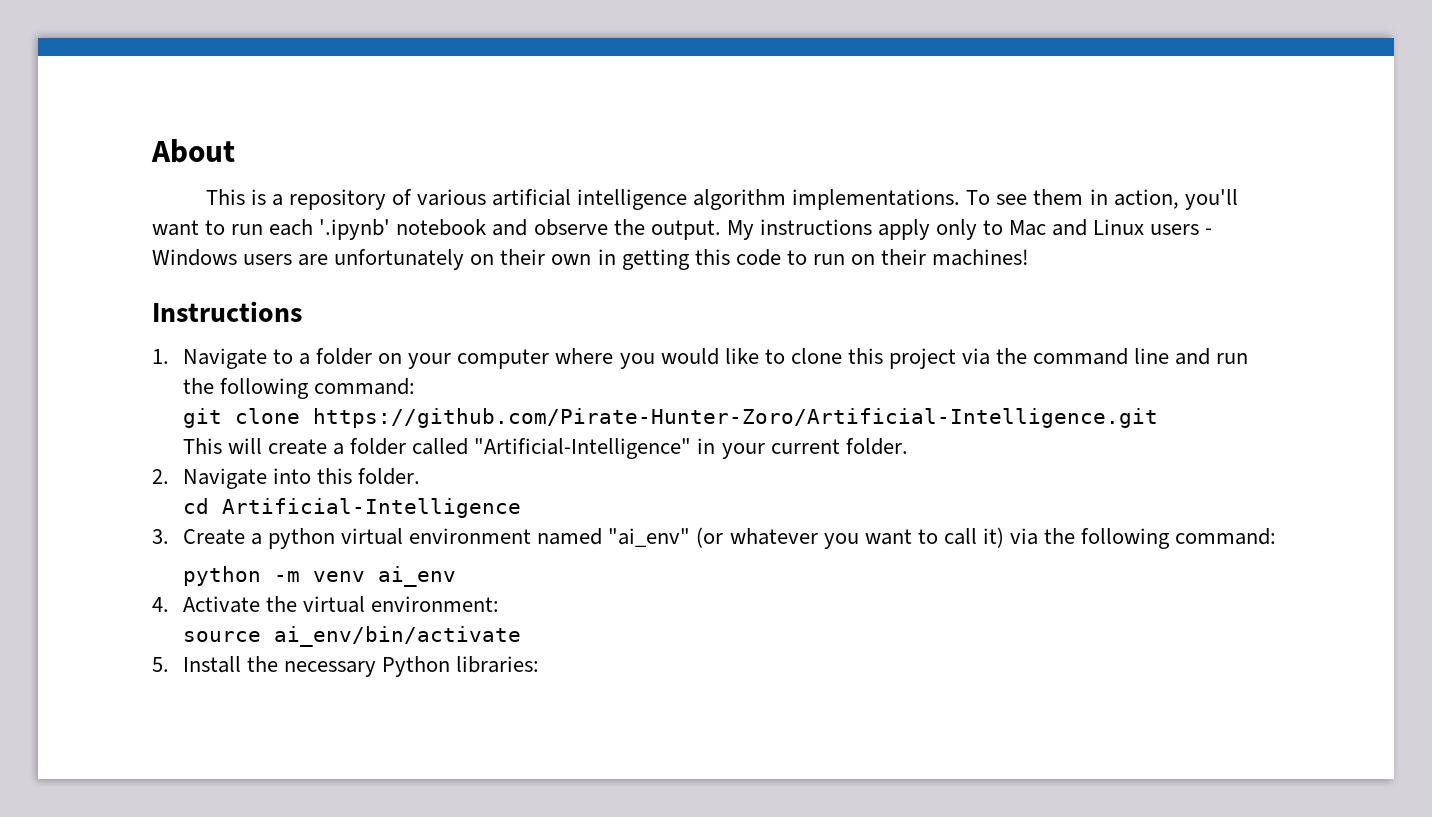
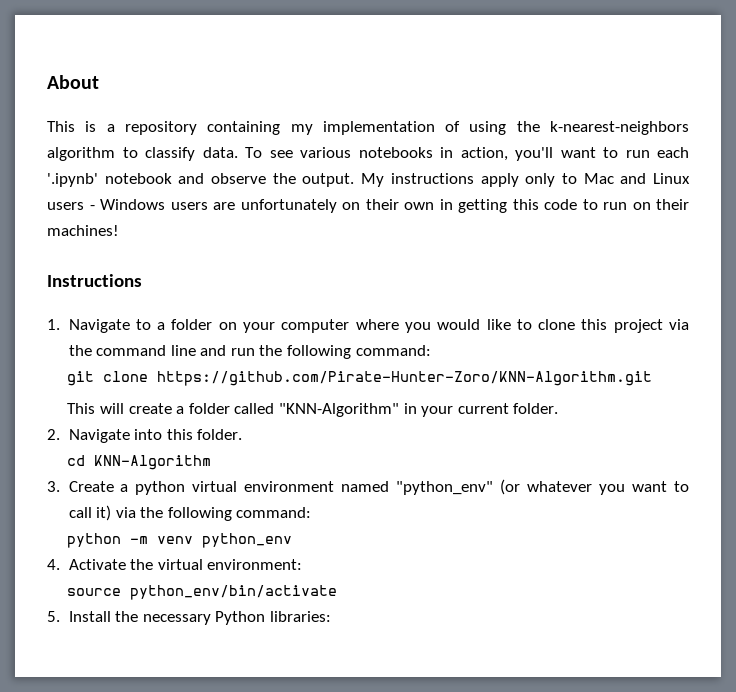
- This is a repository of various artificial intelligence algorithm implementations. To see them in action, you'll want to run each '.ipynb' notebook and observe the output.
+ This is a repository containing my implementation of using the k-nearest-neighbors algorithm to classify data. To see various notebooks in action, you'll want to run each '.ipynb' notebook and observe the output.
- git clone https://github.com/Pirate-Hunter-Zoro/Artificial-Intelligence.git
+ git clone https://github.com/Pirate-Hunter-Zoro/KNN-Algorithm.git
- This will create a folder called "Artificial-Intelligence" in your current folder.
+ This will create a folder called "KNN-Algorithm" in your current folder.
- cd Artificial-Intelligence
+ cd KNN-Algorithm
- 3. Create a python virtual environment named "ai_env" (or whatever you want to call it) via the following command:
+ 3. Create a python virtual environment named "python_env" (or whatever you want to call it) via the following command:
- python -m venv ai_env
+ python -m venv python_env
- source ai_env/bin/activate
+ source python_env/bin/activate

